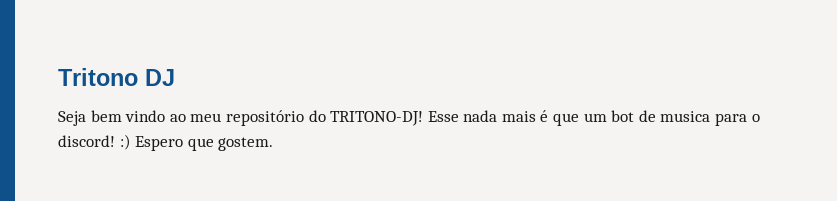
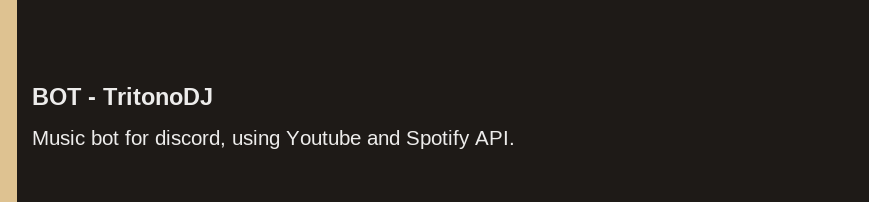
- Tritono DJ
- Seja bem vindo ao meu repositório do TRITONO-DJ! Esse nada mais é que um bot de musica para o discord! :) Espero que gostem.
+ BOT - TritonoDJ
+ Music bot for discord, using Youtube and Spotify API.

